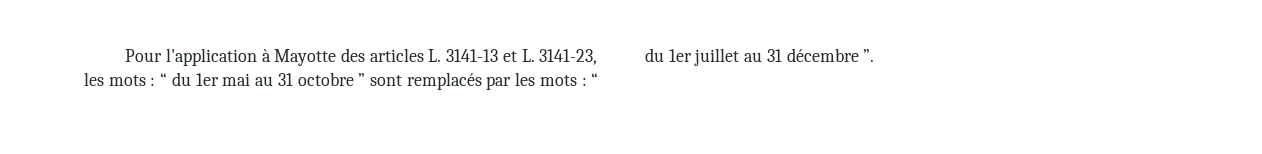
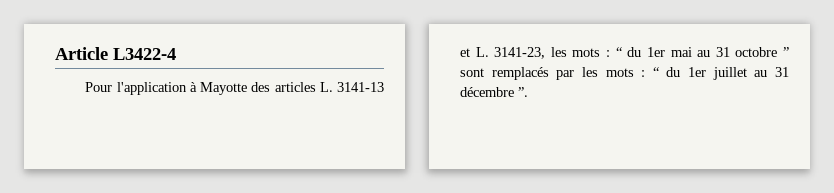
+ Article L3422-4

